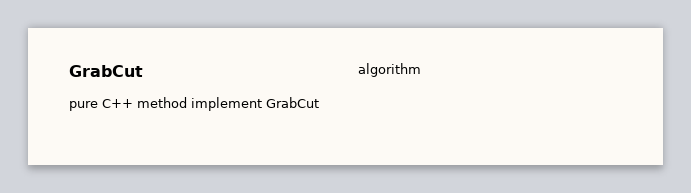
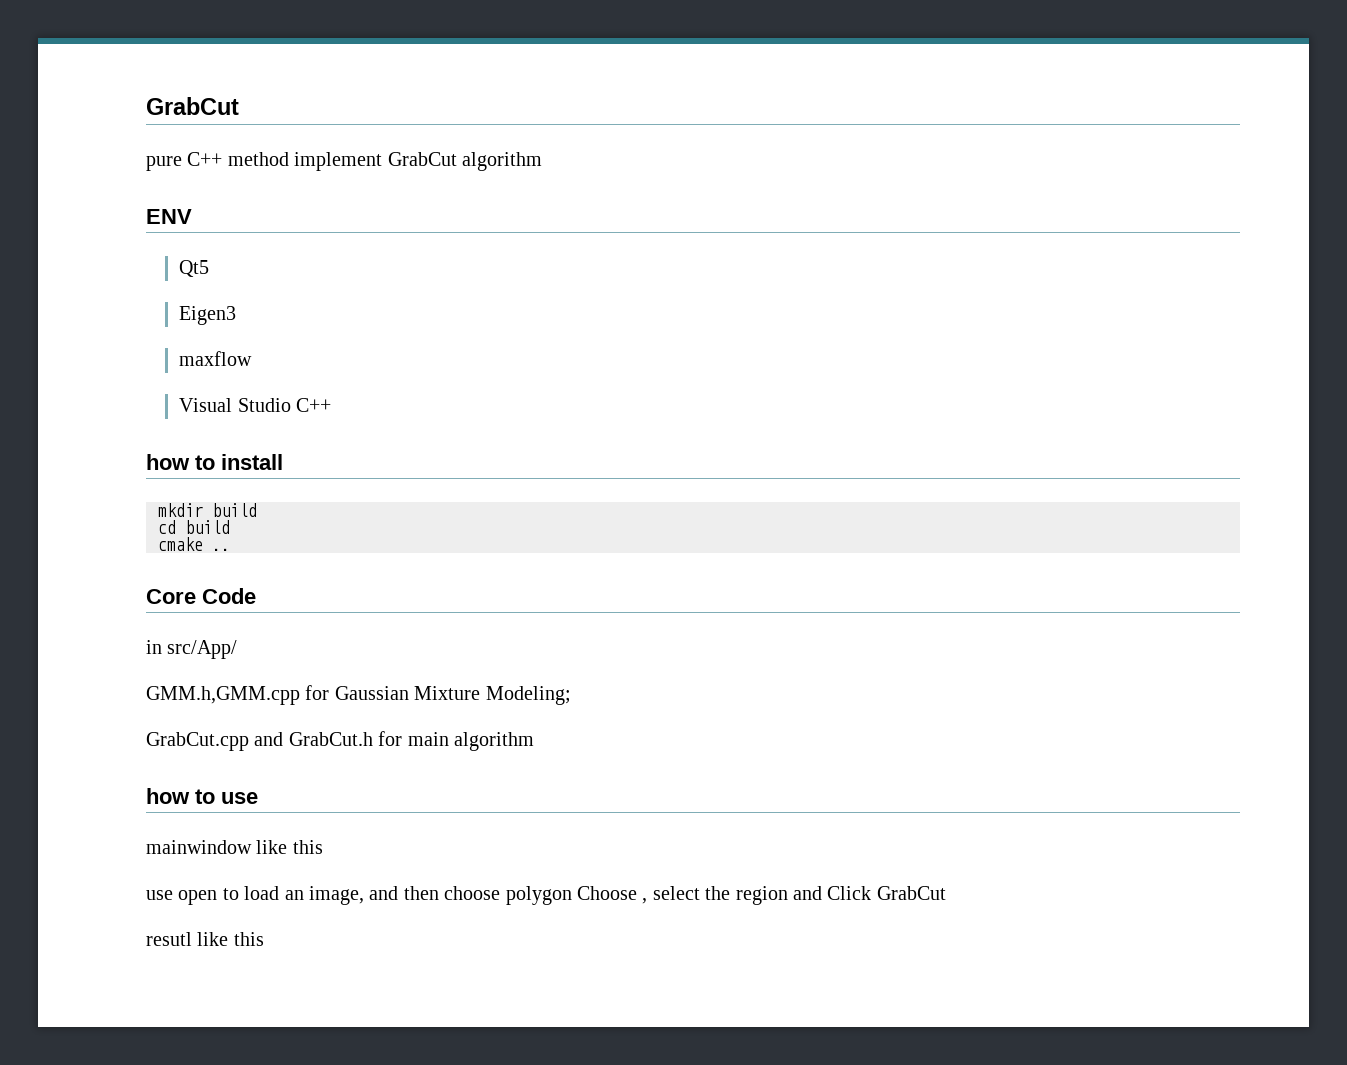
+ ENV
+ Qt5
+ Eigen3
+ maxflow
+ Visual Studio C++
+ how to install
+ mkdir build
+ cd build
+ cmake ..
+ Core Code
+ in src/App/
+ GMM.h,GMM.cpp for Gaussian Mixture Modeling;
+ GrabCut.cpp and GrabCut.h for main algorithm
+ how to use
+ mainwindow like this
+ use open to load an image, and then choose polygon Choose , select the region and Click GrabCut
+ resutl like this

